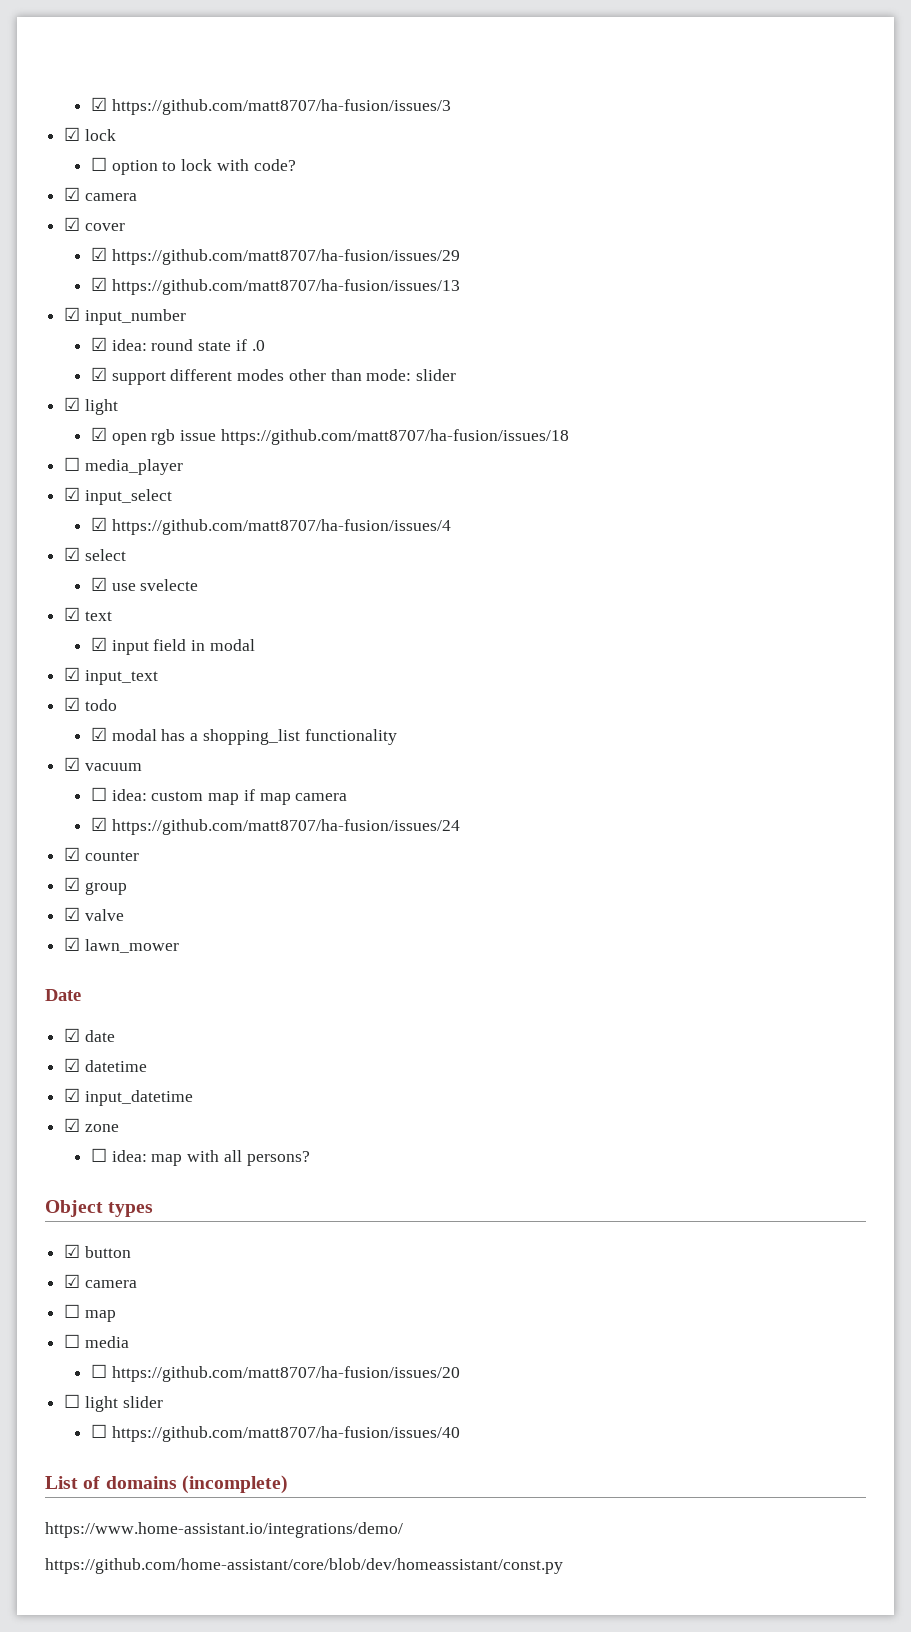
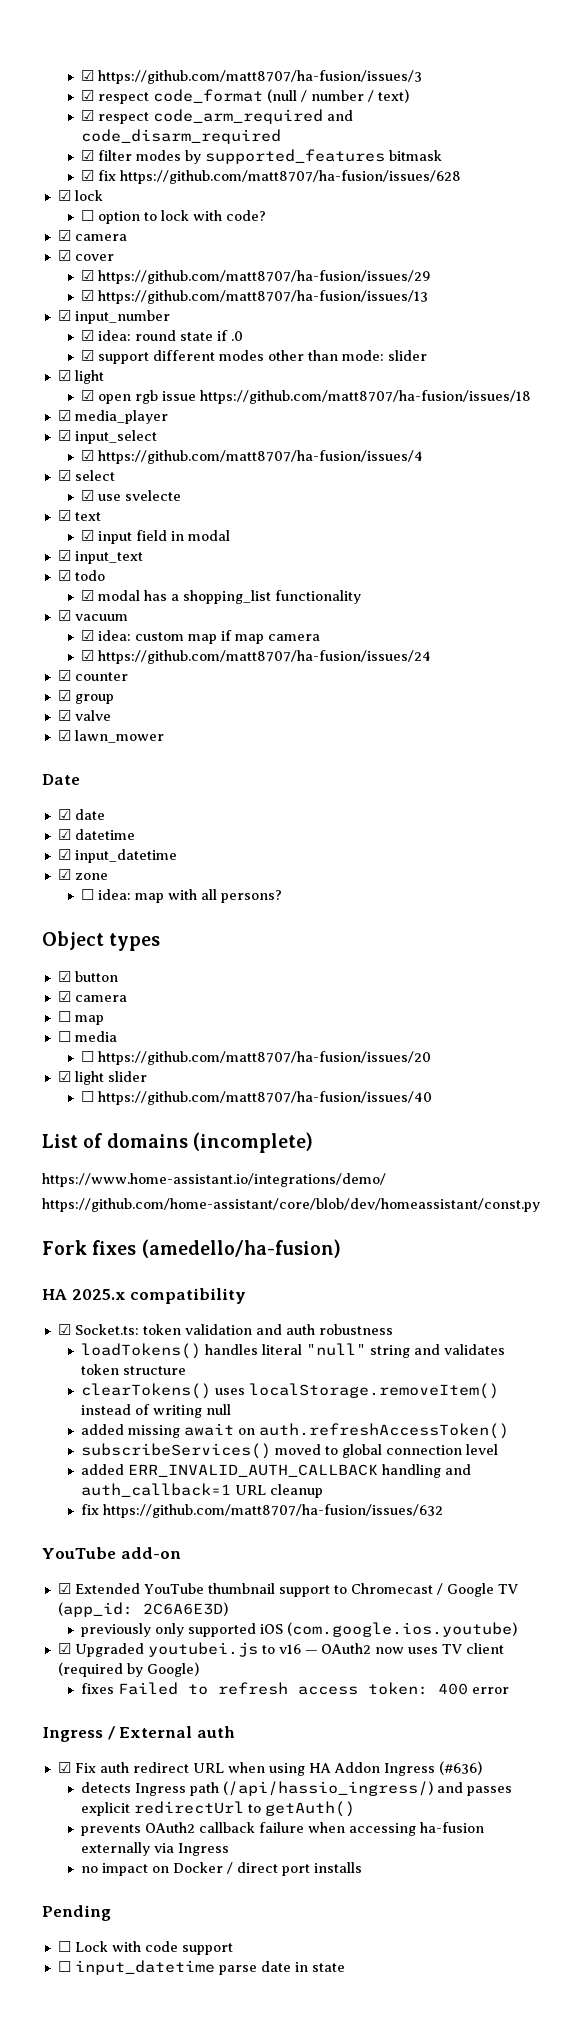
+ ☑ respect code_format (null / number / text)
+ ☑ respect code_arm_required and code_disarm_required
+ ☑ filter modes by supported_features bitmask
+ ☑ fix https://github.com/matt8707/ha-fusion/issues/628
- ☐ media_player
+ ☑ media_player
- ☐ idea: custom map if map camera
+ ☑ idea: custom map if map camera
- ☐ light slider
+ ☑ light slider
+ Fork fixes (amedello/ha-fusion)
+ HA 2025.x compatibility
+ ☑ Socket.ts: token validation and auth robustness
+ loadTokens() handles literal "null" string and validates token structure
+ clearTokens() uses localStorage.removeItem() instead of writing null
+ added missing await on auth.refreshAccessToken()
+ subscribeServices() moved to global connection level
+ added ERR_INVALID_AUTH_CALLBACK handling and auth_callback=1 URL cleanup
+ fix https://github.com/matt8707/ha-fusion/issues/632
+ YouTube add-on
+ ☑ Extended YouTube thumbnail support to Chromecast / Google TV (app_id: 2C6A6E3D)
+ previously only supported iOS (com.google.ios.youtube)
+ ☑ Upgraded youtubei.js to v16 — OAuth2 now uses TV client (required by Google)
+ fixes Failed to refresh access token: 400 error
+ Ingress / External auth
+ ☑ Fix auth redirect URL when using HA Addon Ingress (#636)
+ detects Ingress path (/api/hassio_ingress/) and passes explicit redirectUrl to getAuth()
+ prevents OAuth2 callback failure when accessing ha-fusion externally via Ingress
+ no impact on Docker / direct port installs
+ Pending
+ ☐ Lock with code support
+ ☐ input_datetime parse date in state

